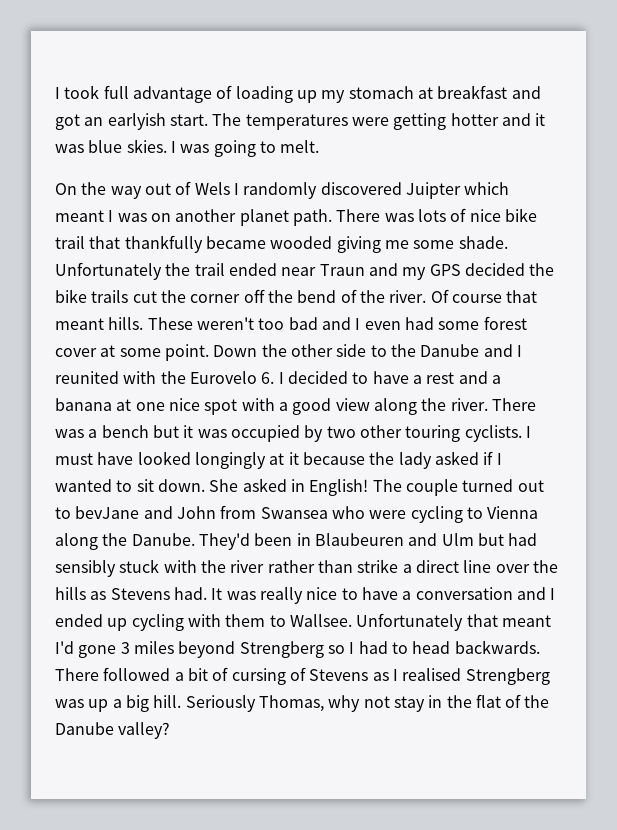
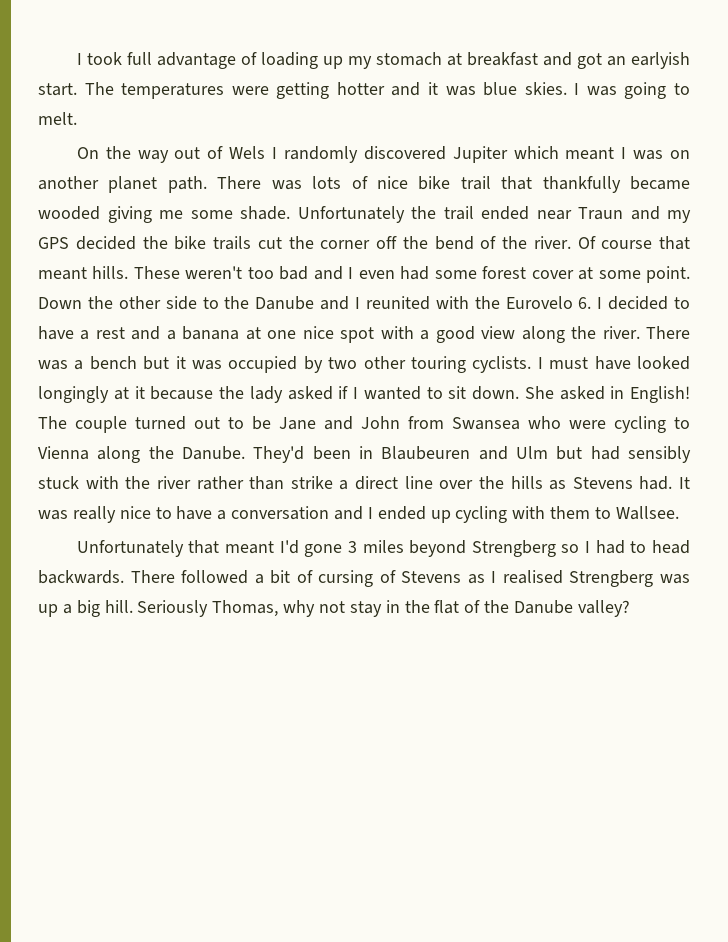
- On the way out of Wels I randomly discovered Juipter which meant I was on another planet path.
+ On the way out of Wels I randomly discovered Jupiter which meant I was on another planet path.
- The couple turned out to bevJane and John from Swansea who were cycling to Vienna along the Danube.
+ The couple turned out to be Jane and John from Swansea who were cycling to Vienna along the Danube.
- It was really nice to have a conversation and I ended up cycling with them to Wallsee. Unfortunately that meant I'd gone 3 miles beyond Strengberg so I had to head backwards.
+ It was really nice to have a conversation and I ended up cycling with them to Wallsee.
+ Unfortunately that meant I'd gone 3 miles beyond Strengberg so I had to head backwards.

